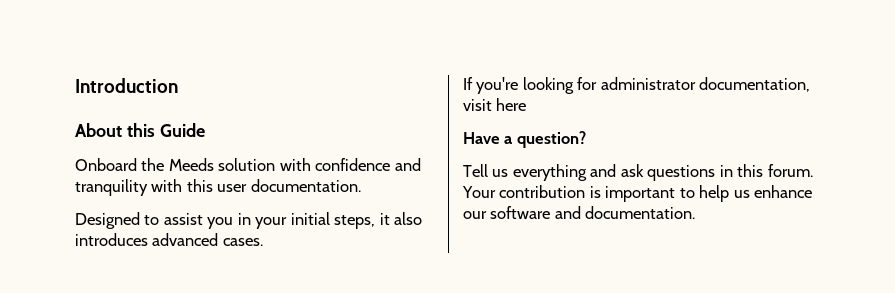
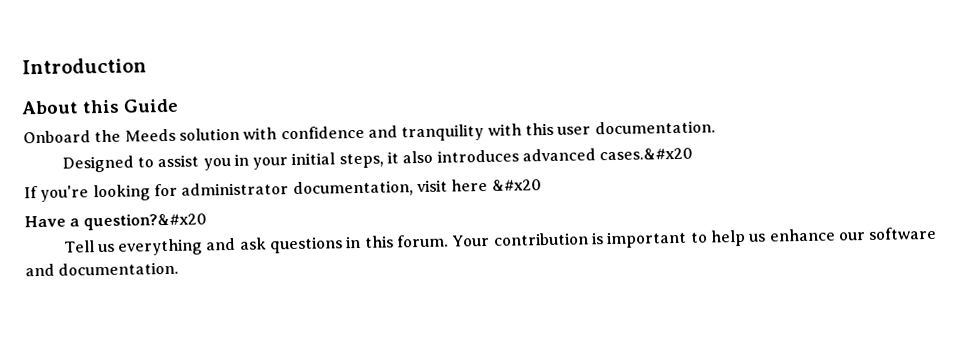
- Designed to assist you in your initial steps, it also introduces advanced cases.
+ Designed to assist you in your initial steps, it also introduces advanced cases.&#x20
- If you're looking for administrator documentation, visit here
+ If you're looking for administrator documentation, visit here &#x20
- Have a question?
+ Have a question?&#x20

